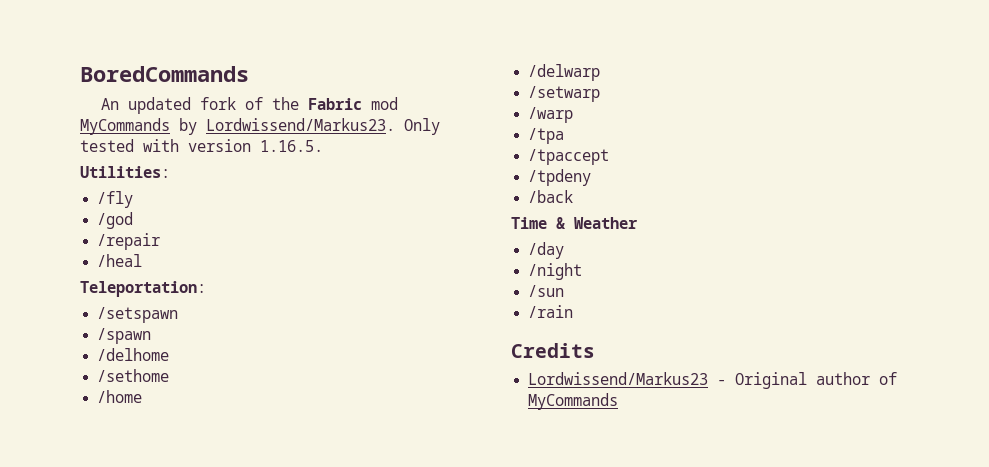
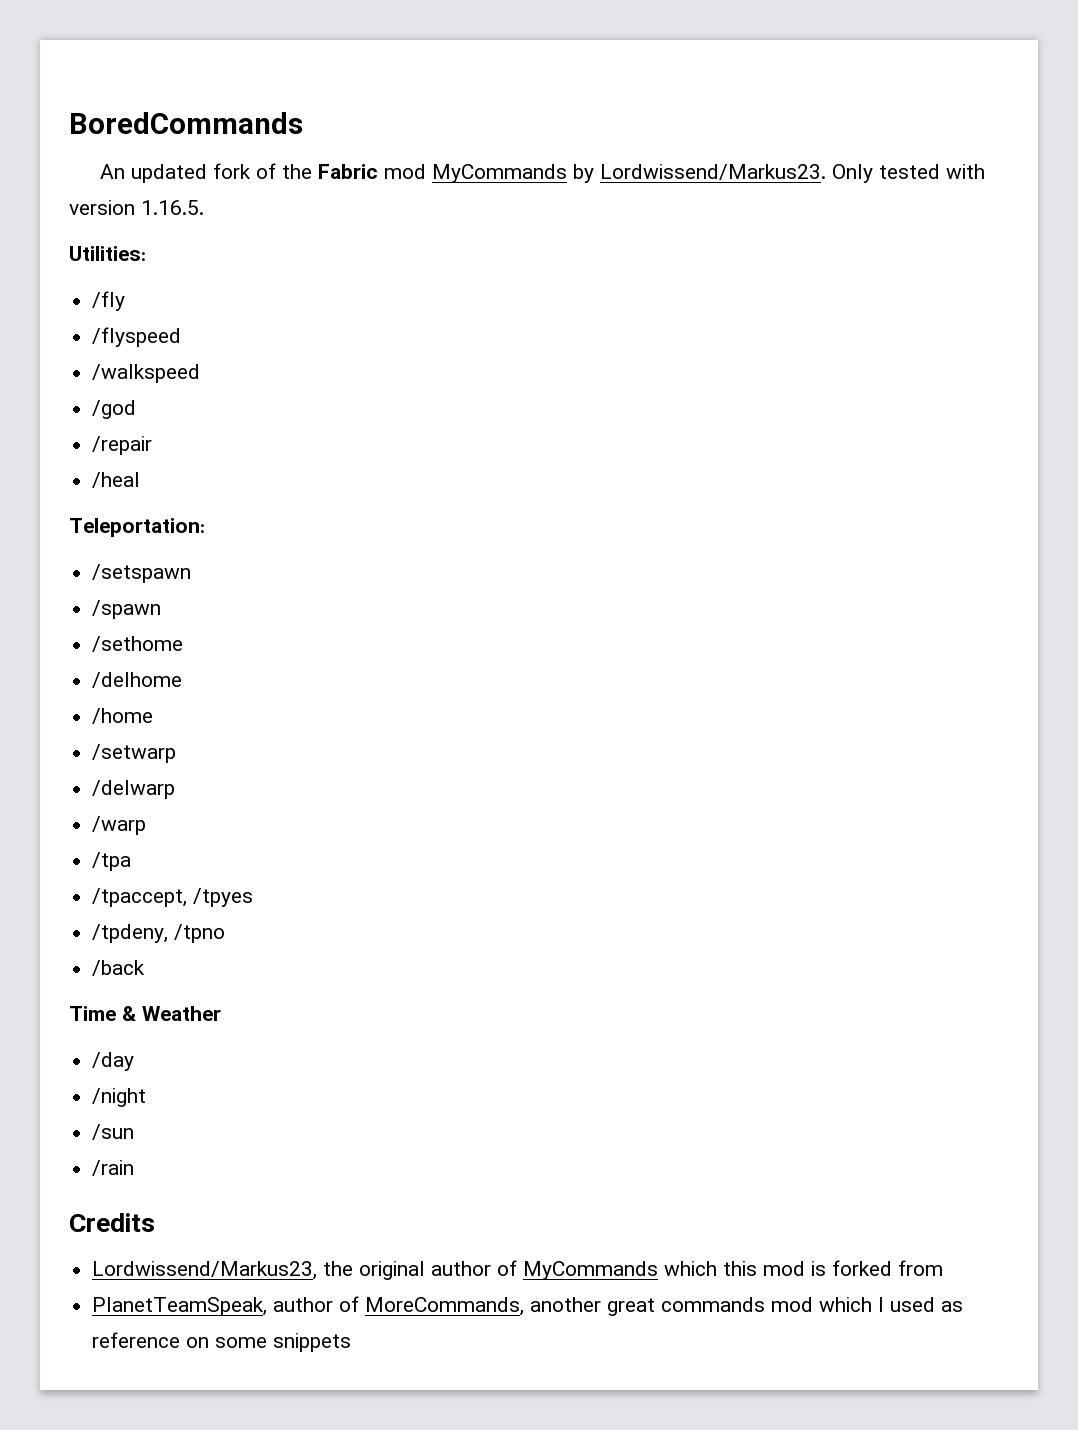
+ /flyspeed
+ /walkspeed
+ /sethome
- /sethome
+ /setwarp
- /setwarp
- /tpaccept
- /tpdeny
+ /tpaccept, /tpyes
+ /tpdeny, /tpno
- Lordwissend/Markus23 - Original author of MyCommands
+ Lordwissend/Markus23, the original author of MyCommands which this mod is forked from
+ PlanetTeamSpeak, author of MoreCommands, another great commands mod which I used as reference on some snippets

